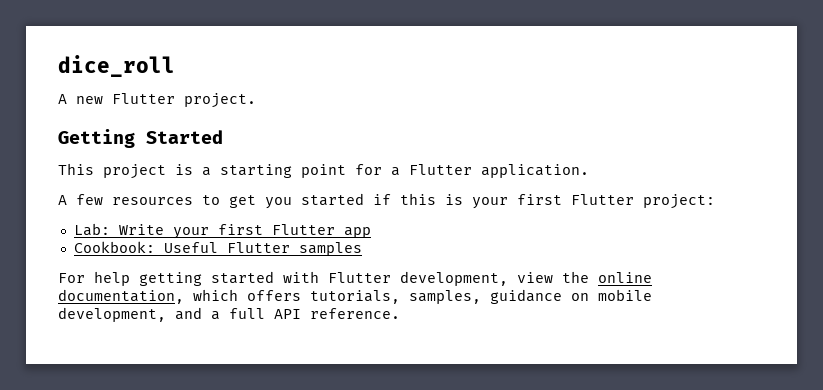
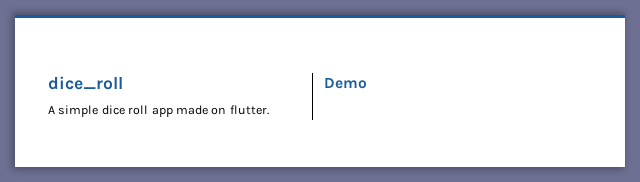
- A new Flutter project.
- Getting Started
- This project is a starting point for a Flutter application.
- A few resources to get you started if this is your first Flutter project:
- Lab: Write your first Flutter app
- Cookbook: Useful Flutter samples
- For help getting started with Flutter development, view the online documentation, which offers tutorials, samples, guidance on mobile development, and a full API reference.
+ A simple dice roll app made on flutter.
+ Demo

